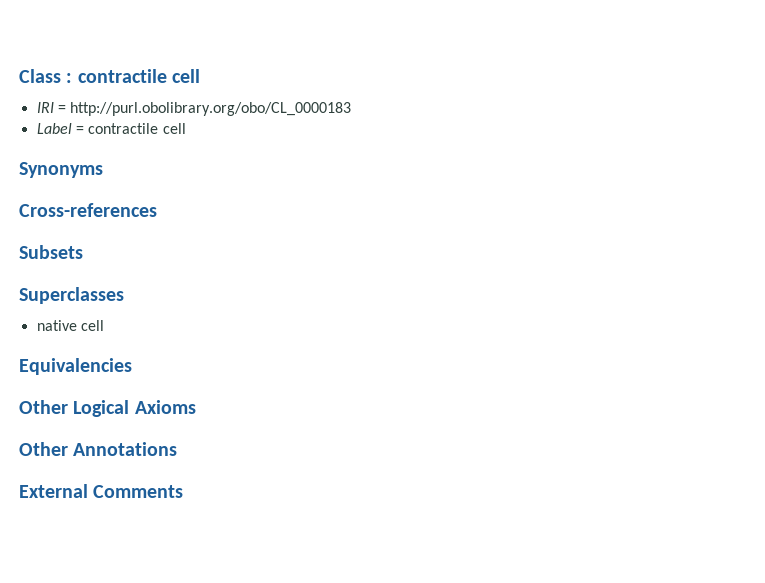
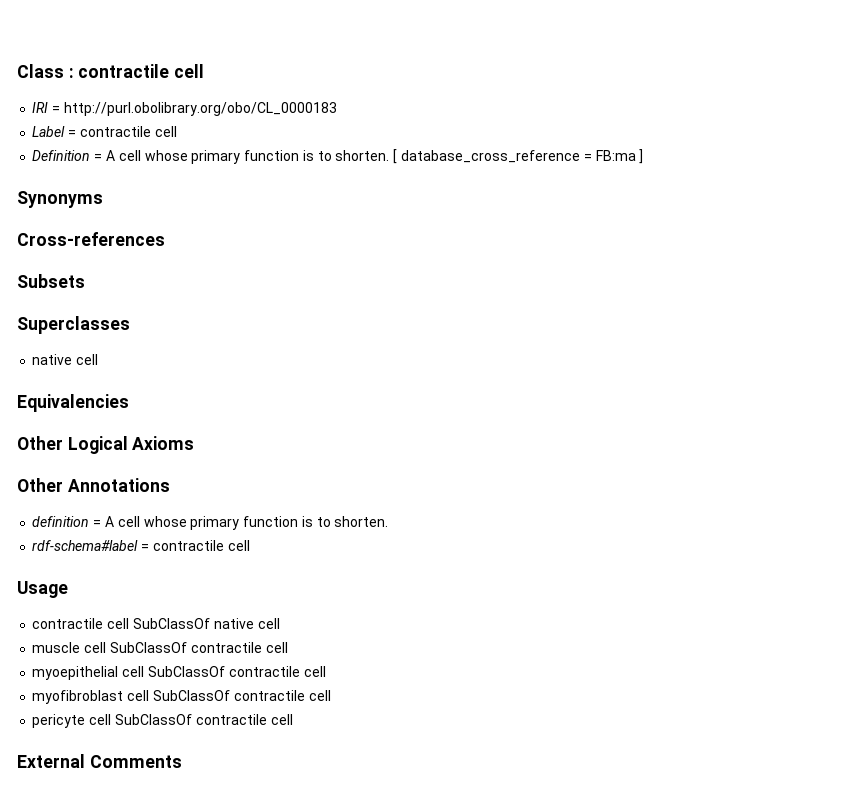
+ Definition = A cell whose primary function is to shorten. [ database_cross_reference = FB:ma ]
+ definition = A cell whose primary function is to shorten.
+ rdf-schema#label = contractile cell
+ Usage
+ contractile cell SubClassOf native cell
+ muscle cell SubClassOf contractile cell
+ myoepithelial cell SubClassOf contractile cell
+ myofibroblast cell SubClassOf contractile cell
+ pericyte cell SubClassOf contractile cell

